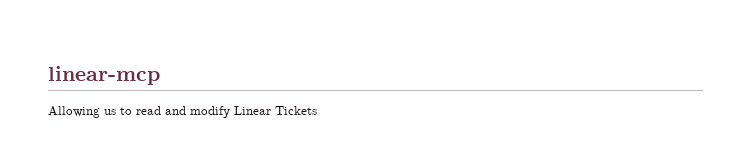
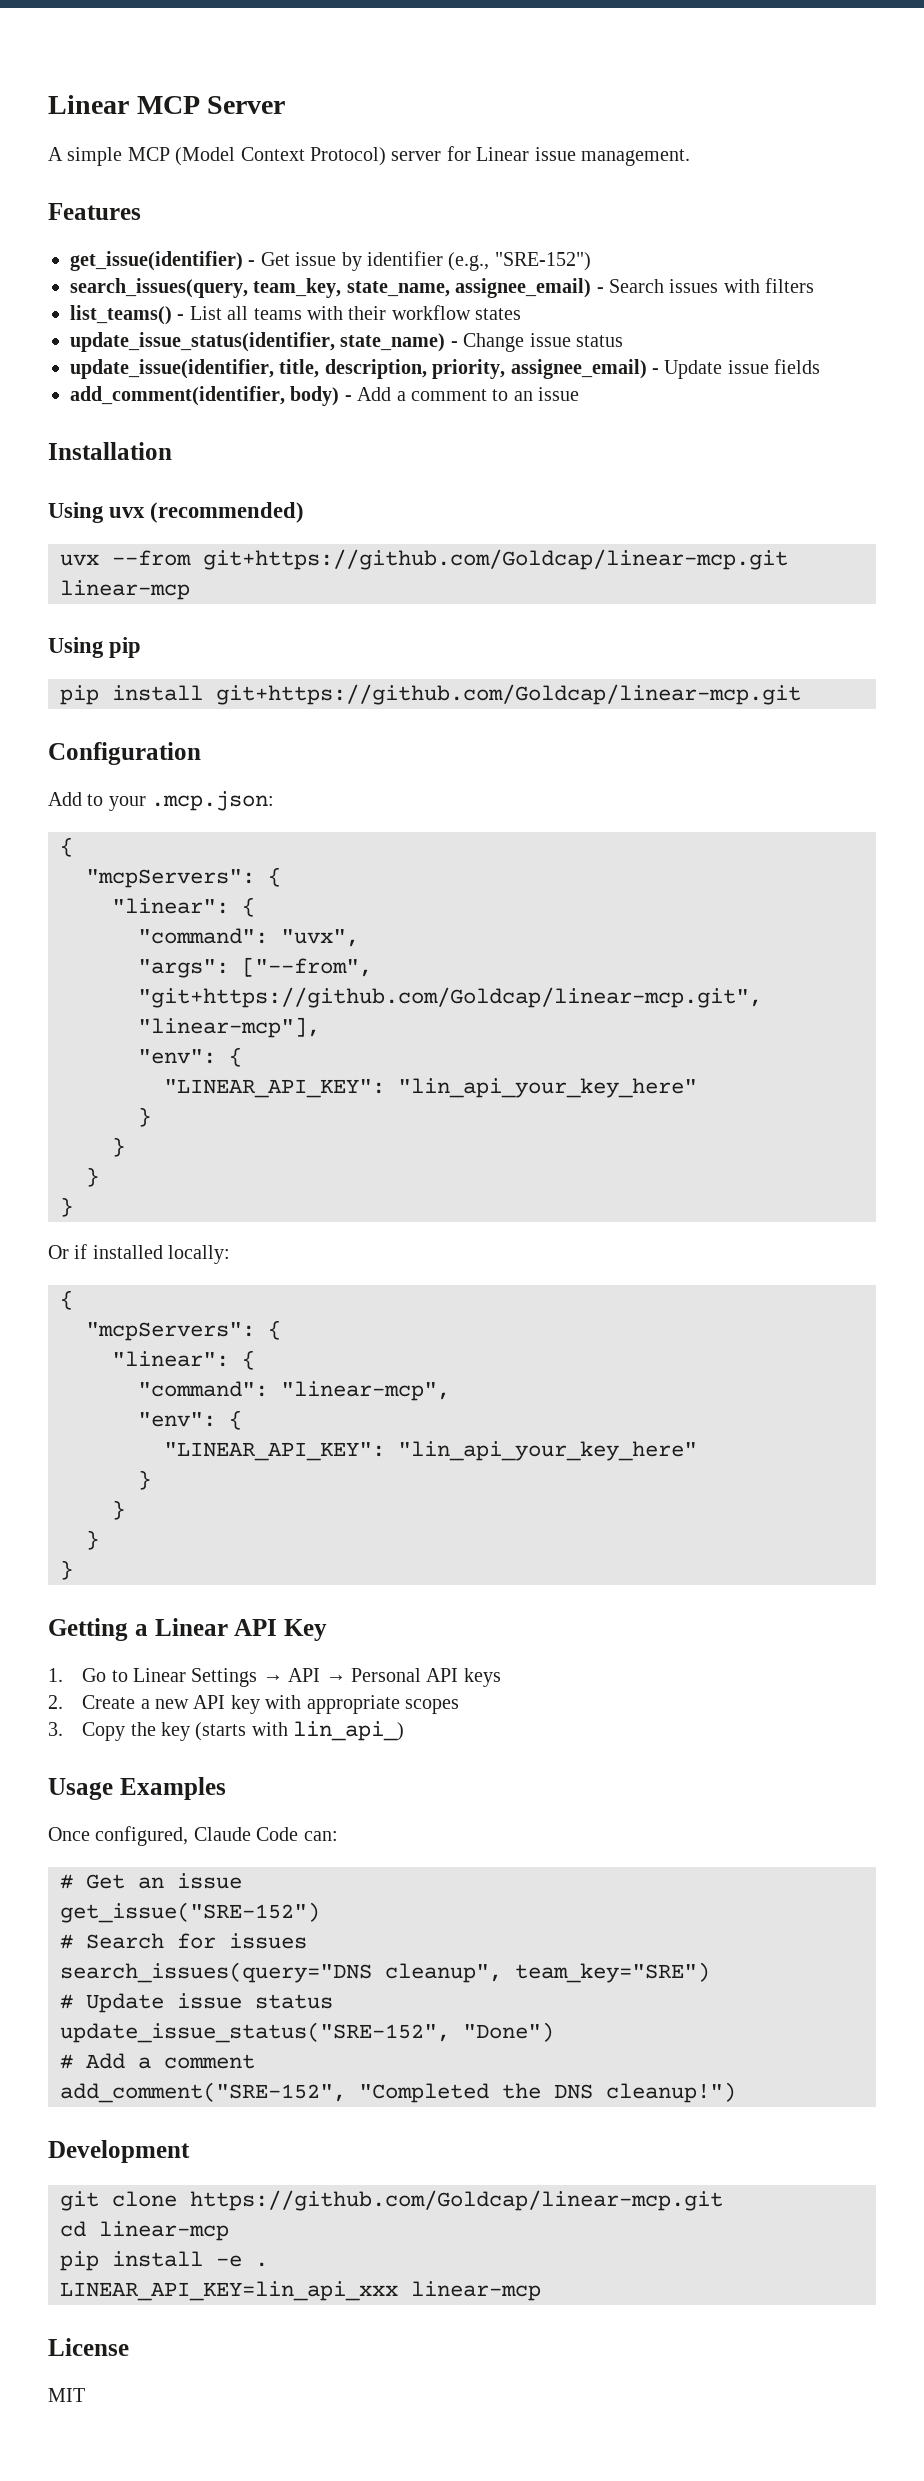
- linear-mcp
- Allowing us to read and modify Linear Tickets
+ Linear MCP Server
+ A simple MCP (Model Context Protocol) server for Linear issue management.
+ Features
+ get_issue(identifier) - Get issue by identifier (e.g., "SRE-152")
+ search_issues(query, team_key, state_name, assignee_email) - Search issues with filters
+ list_teams() - List all teams with their workflow states
+ update_issue_status(identifier, state_name) - Change issue status
+ update_issue(identifier, title, description, priority, assignee_email) - Update issue fields
+ add_comment(identifier, body) - Add a comment to an issue
+ Installation
+ Using uvx (recommended)
+ uvx --from git+https://github.com/Goldcap/linear-mcp.git linear-mcp
+ Using pip
+ pip install git+https://github.com/Goldcap/linear-mcp.git
+ Configuration
+ Add to your .mcp.json:
+ {
+ "mcpServers": {
+ "linear": {
+ "command": "uvx",
+ "args": ["--from", "git+https://github.com/Goldcap/linear-mcp.git", "linear-mcp"],
+ "env": {
+ "LINEAR_API_KEY": "lin_api_your_key_here"
+ }
+ }
+ }
+ }
+ Or if installed locally:
+ {
+ "mcpServers": {
+ "linear": {
+ "command": "linear-mcp",
+ "env": {
+ "LINEAR_API_KEY": "lin_api_your_key_here"
+ }
+ }
+ }
+ }
+ Getting a Linear API Key
+ 1. Go to Linear Settings → API → Personal API keys
+ 2. Create a new API key with appropriate scopes
+ 3. Copy the key (starts with lin_api_)
+ Usage Examples
+ Once configured, Claude Code can:
+ # Get an issue
+ get_issue("SRE-152")
+ # Search for issues
+ search_issues(query="DNS cleanup", team_key="SRE")
+ # Update issue status
+ update_issue_status("SRE-152", "Done")
+ # Add a comment
+ add_comment("SRE-152", "Completed the DNS cleanup!")
+ Development
+ git clone https://github.com/Goldcap/linear-mcp.git
+ cd linear-mcp
+ pip install -e .
+ LINEAR_API_KEY=lin_api_xxx linear-mcp
+ License
+ MIT

